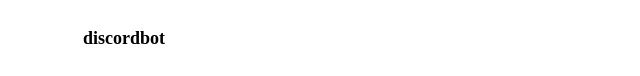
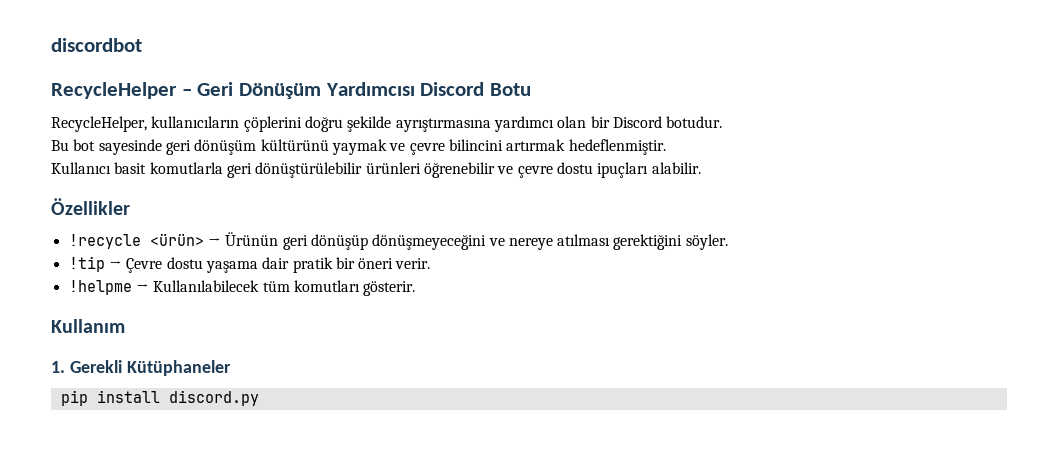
+ RecycleHelper – Geri Dönüşüm Yardımcısı Discord Botu
+ RecycleHelper, kullanıcıların çöplerini doğru şekilde ayrıştırmasına yardımcı olan bir Discord botudur.
+ Bu bot sayesinde geri dönüşüm kültürünü yaymak ve çevre bilincini artırmak hedeflenmiştir.
+ Kullanıcı basit komutlarla geri dönüştürülebilir ürünleri öğrenebilir ve çevre dostu ipuçları alabilir.
+ Özellikler
+ !recycle <ürün> → Ürünün geri dönüşüp dönüşmeyeceğini ve nereye atılması gerektiğini söyler.
+ !tip → Çevre dostu yaşama dair pratik bir öneri verir.
+ !helpme → Kullanılabilecek tüm komutları gösterir.
+ Kullanım
+ 1. Gerekli Kütüphaneler
+ pip install discord.py

